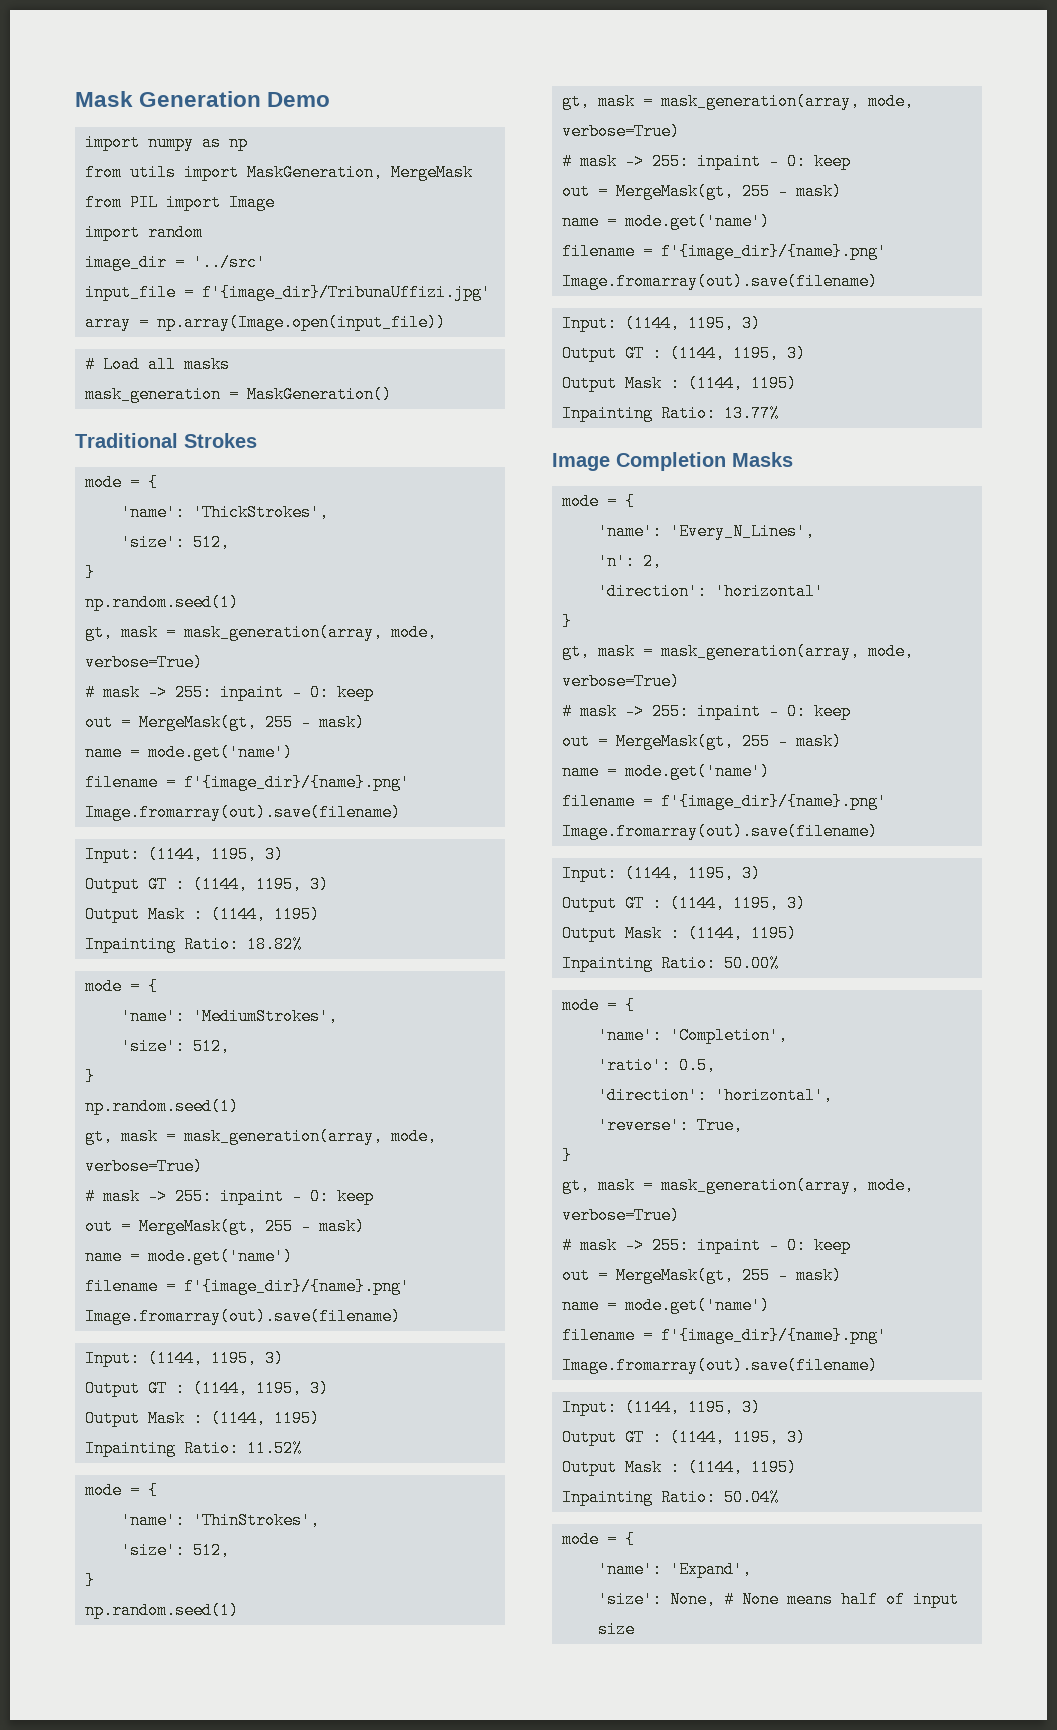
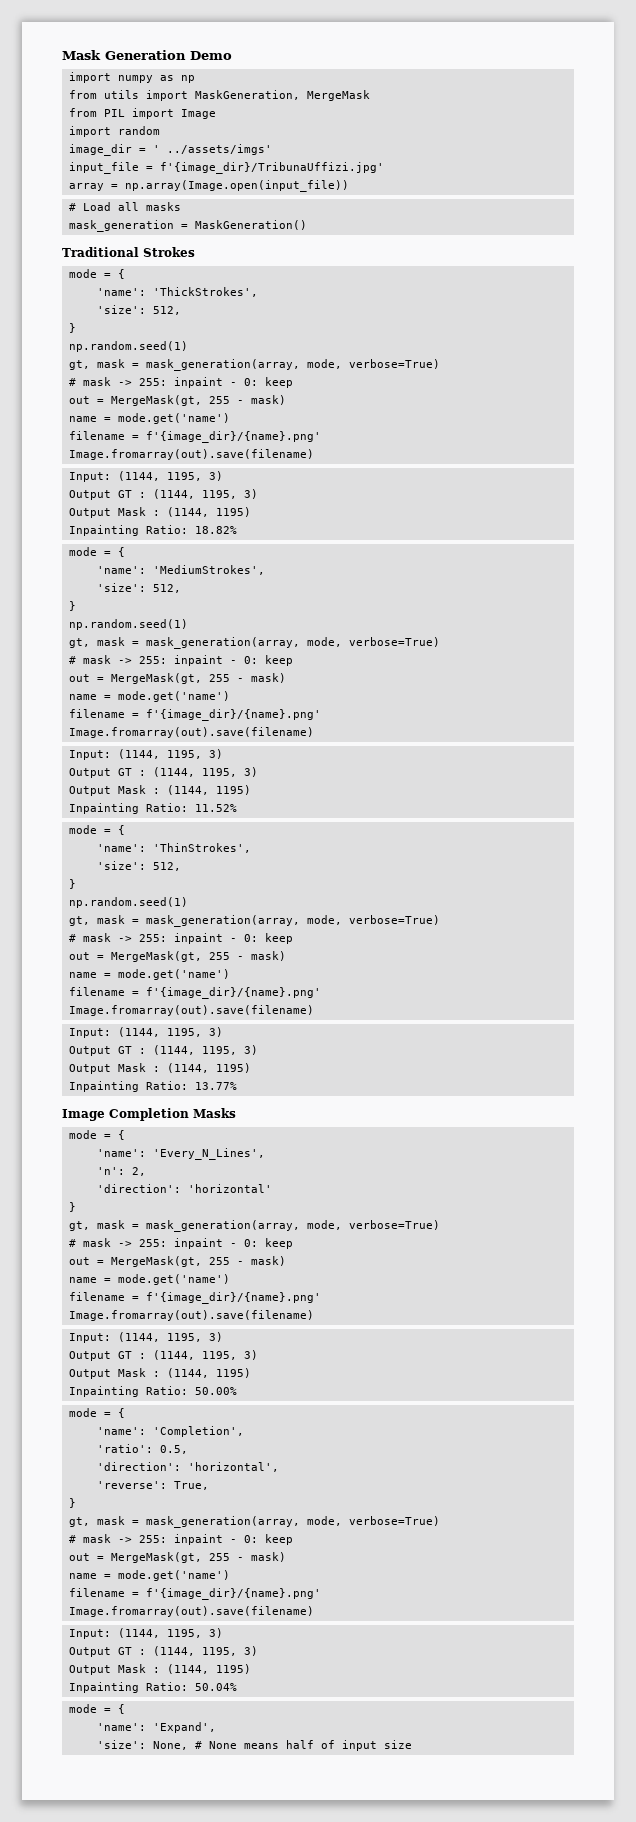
- image_dir = '../src'
+ image_dir = ' ../assets/imgs'

